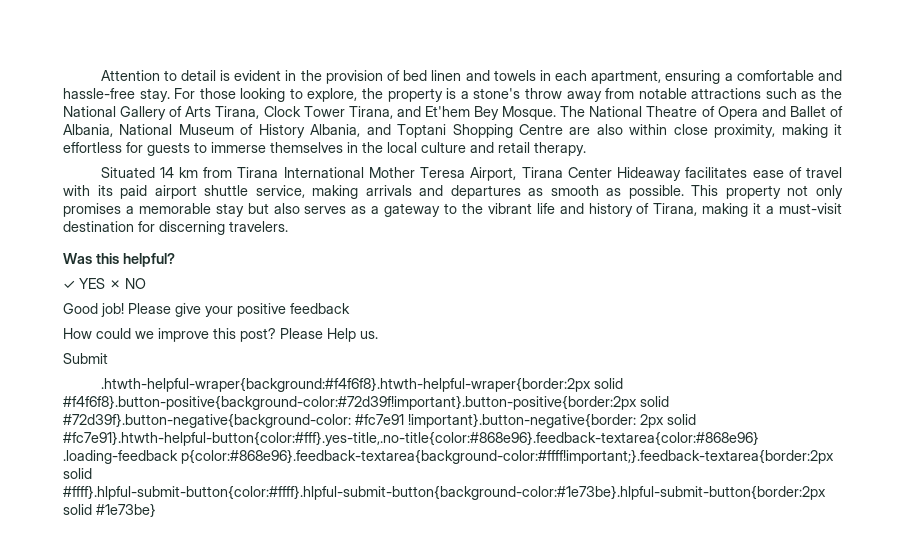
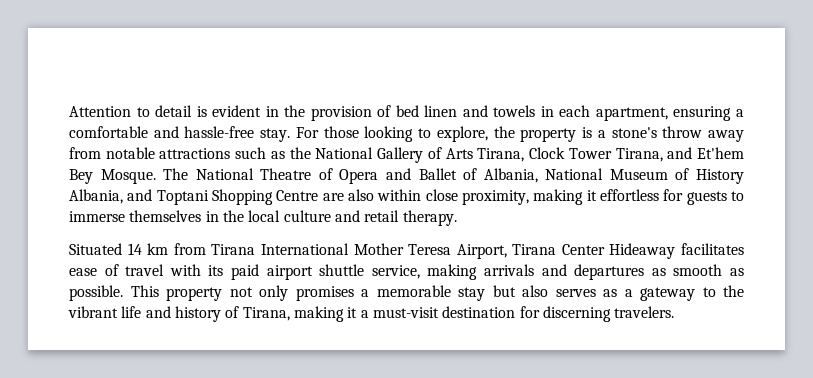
- Was this helpful?
- ✓ YES ✗ NO
- Good job! Please give your positive feedback
- How could we improve this post? Please Help us.
- Submit
- .htwth-helpful-wraper{background:#f4f6f8}.htwth-helpful-wraper{border:2px solid #f4f6f8}.button-positive{background-color:#72d39f!important}.button-positive{border:2px solid #72d39f}.button-negative{background-color: #fc7e91 !important}.button-negative{border: 2px solid #fc7e91}.htwth-helpful-button{color:#fff}.yes-title,.no-title{color:#868e96}.feedback-textarea{color:#868e96} .loading-feedback p{color:#868e96}.feedback-textarea{background-color:#ffff!important;}.feedback-textarea{border:2px solid #ffff}.hlpful-submit-button{color:#ffff}.hlpful-submit-button{background-color:#1e73be}.hlpful-submit-button{border:2px solid #1e73be}

